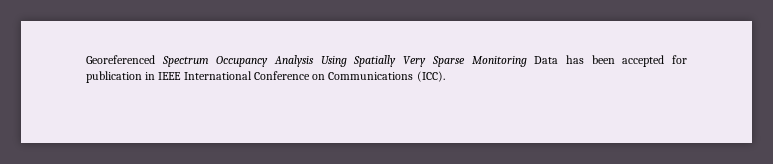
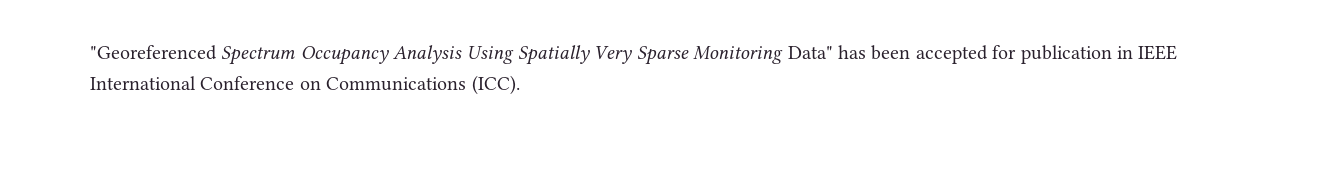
- Georeferenced Spectrum Occupancy Analysis Using Spatially Very Sparse Monitoring Data has been accepted for publication in IEEE International Conference on Communications (ICC).
+ "Georeferenced Spectrum Occupancy Analysis Using Spatially Very Sparse Monitoring Data" has been accepted for publication in IEEE International Conference on Communications (ICC).

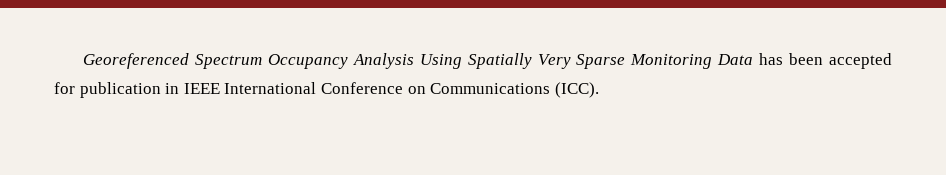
- "Georeferenced Spectrum Occupancy Analysis Using Spatially Very Sparse Monitoring Data" has been accepted for publication in IEEE International Conference on Communications (ICC).
+ Georeferenced Spectrum Occupancy Analysis Using Spatially Very Sparse Monitoring Data has been accepted for publication in IEEE International Conference on Communications (ICC).

